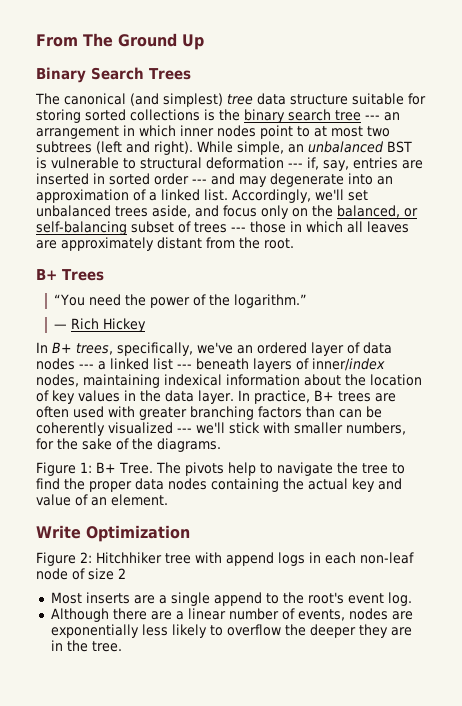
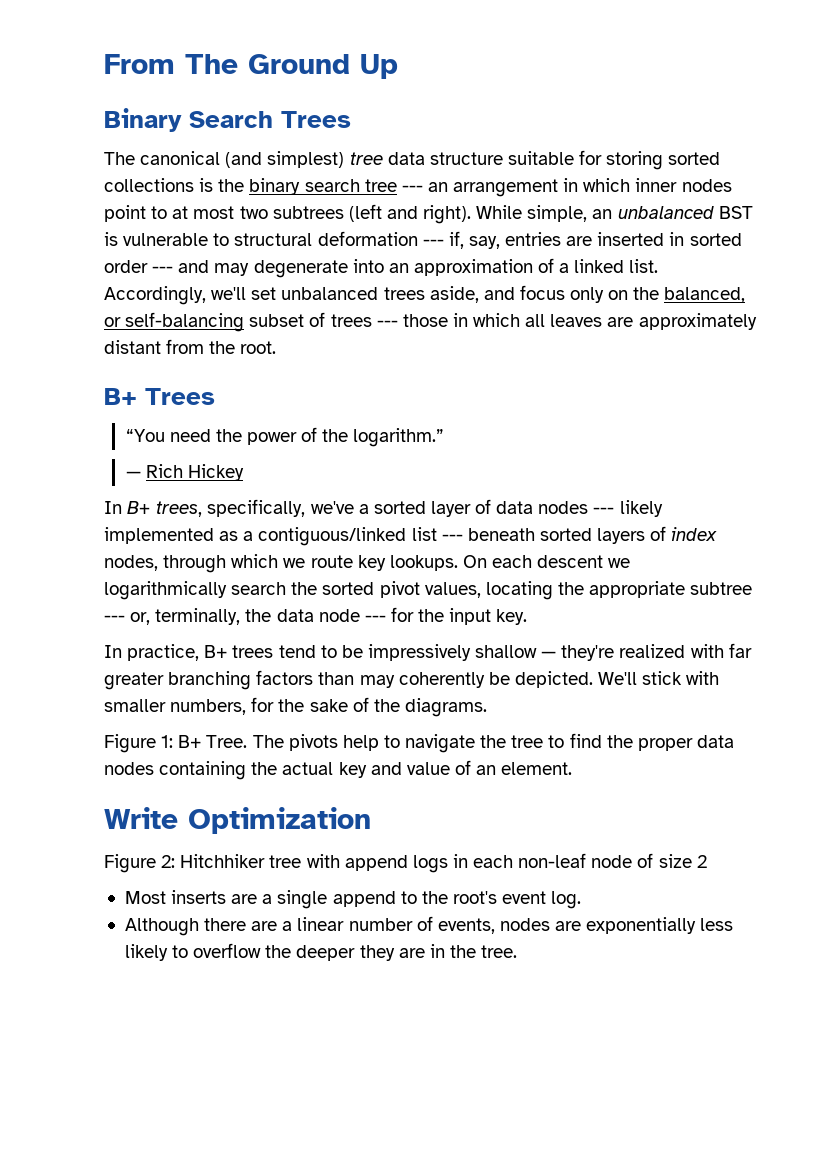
- In B+ trees, specifically, we've an ordered layer of data nodes --- a linked list --- beneath layers of inner/index nodes, maintaining indexical information about the location of key values in the data layer. In practice, B+ trees are often used with greater branching factors than can be coherently visualized --- we'll stick with smaller numbers, for the sake of the diagrams.
+ In B+ trees, specifically, we've a sorted layer of data nodes --- likely implemented as a contiguous/linked list --- beneath sorted layers of index nodes, through which we route key lookups. On each descent we logarithmically search the sorted pivot values, locating the appropriate subtree --- or, terminally, the data node --- for the input key.
+ In practice, B+ trees tend to be impressively shallow — they're realized with far greater branching factors than may coherently be depicted. We'll stick with smaller numbers, for the sake of the diagrams.

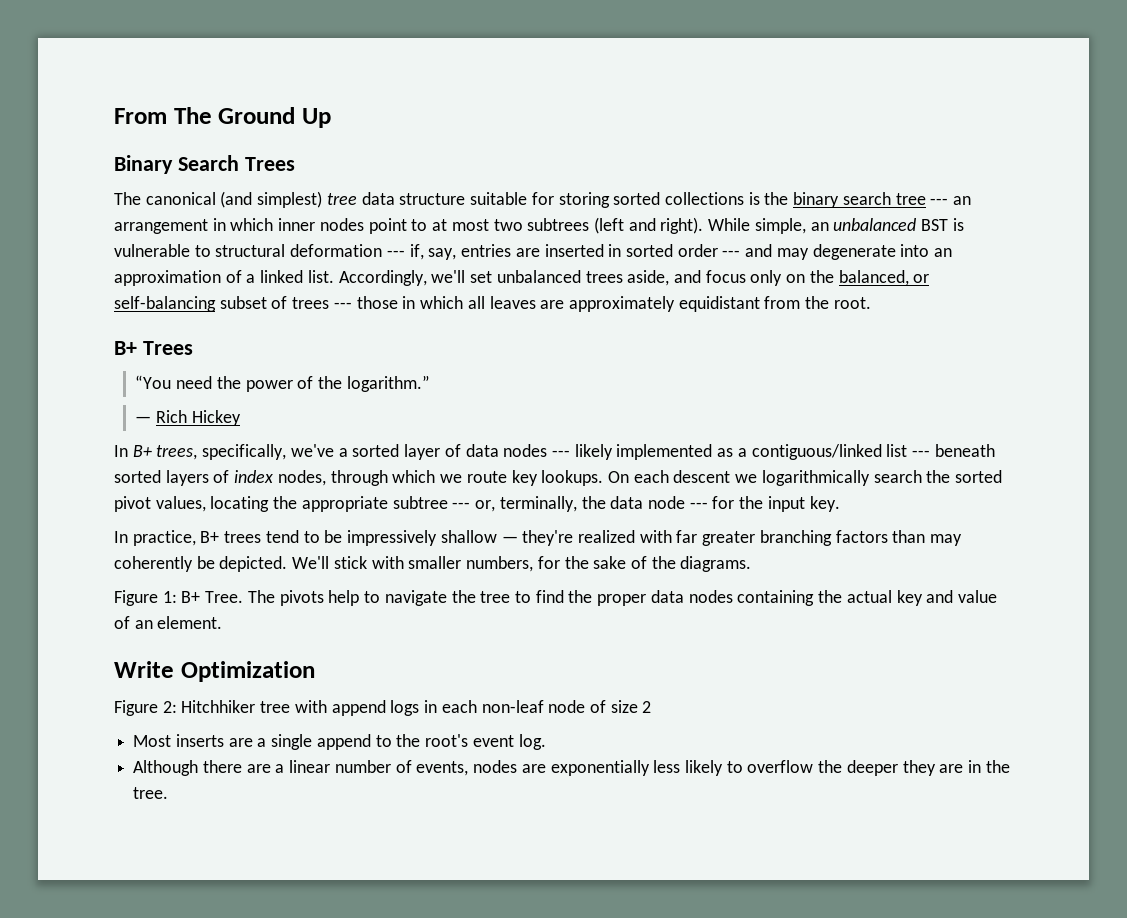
- Accordingly, we'll set unbalanced trees aside, and focus only on the balanced, or self-balancing subset of trees --- those in which all leaves are approximately distant from the root.
+ Accordingly, we'll set unbalanced trees aside, and focus only on the balanced, or self-balancing subset of trees --- those in which all leaves are approximately equidistant from the root.

